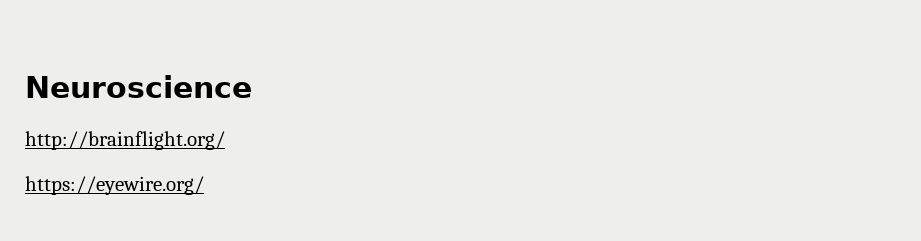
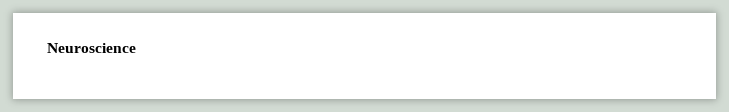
- http://brainflight.org/
- https://eyewire.org/

